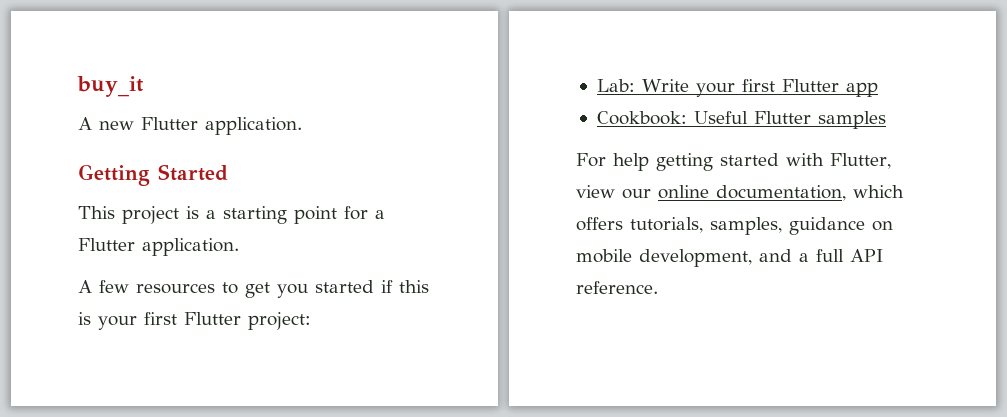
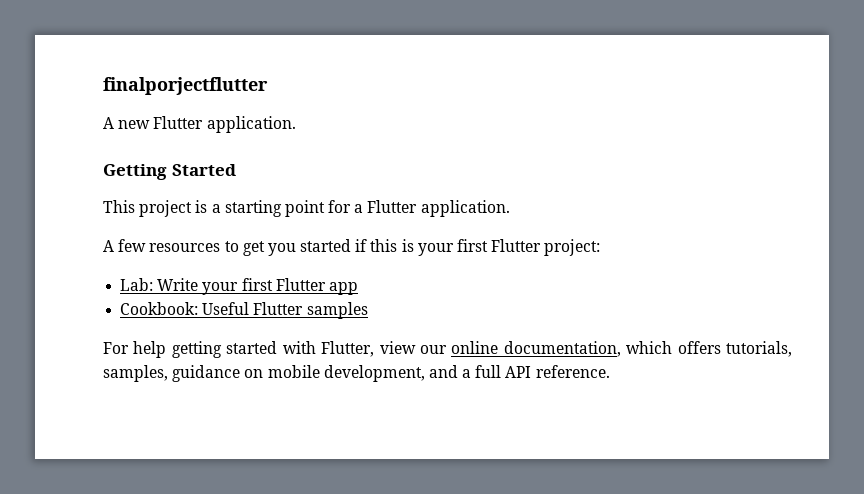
- buy_it
+ finalporjectflutter

